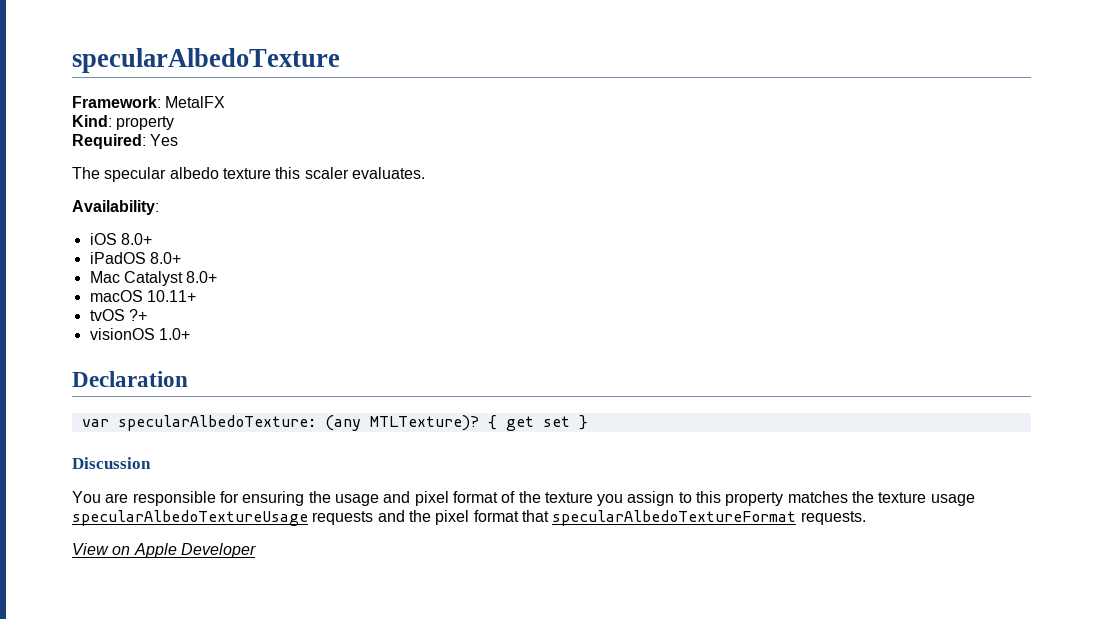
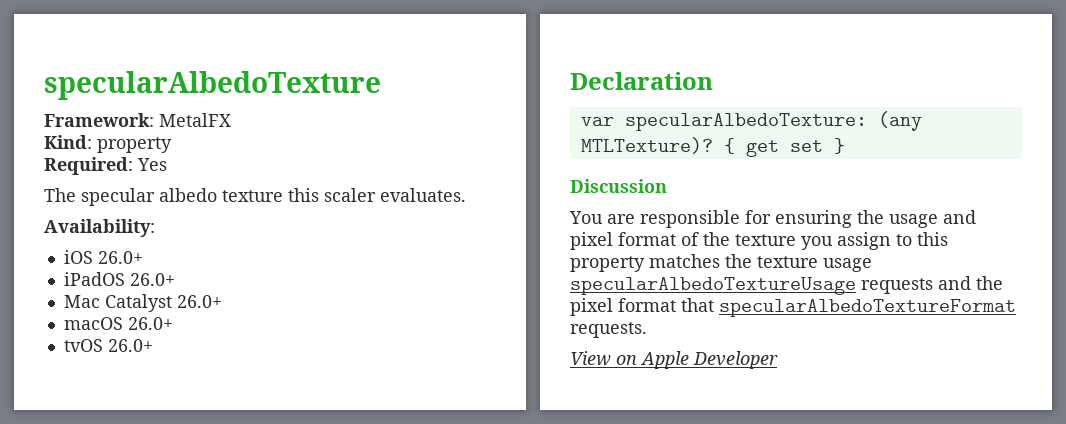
- iOS 8.0+
+ iOS 26.0+
- iPadOS 8.0+
+ iPadOS 26.0+
- Mac Catalyst 8.0+
+ Mac Catalyst 26.0+
- macOS 10.11+
+ macOS 26.0+
- tvOS ?+
- visionOS 1.0+
+ tvOS 26.0+

